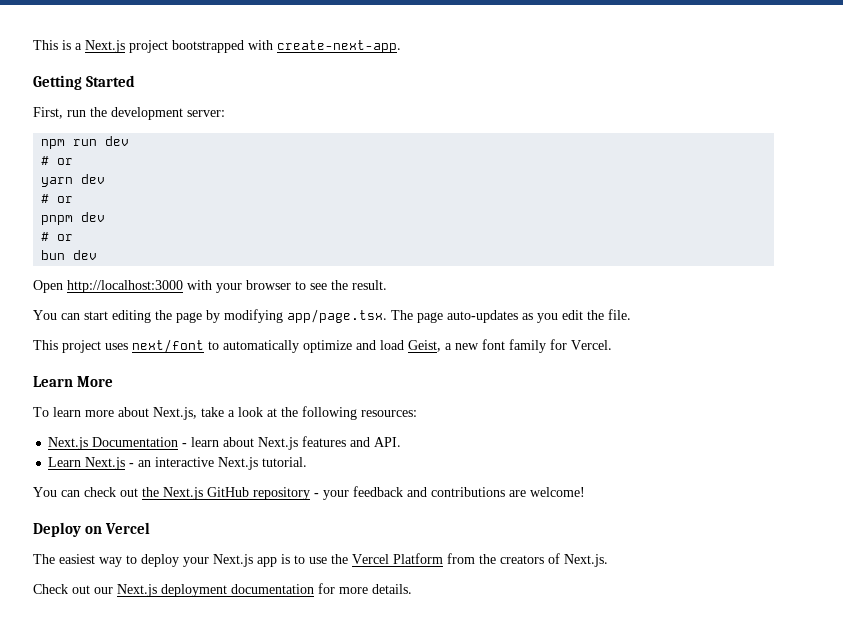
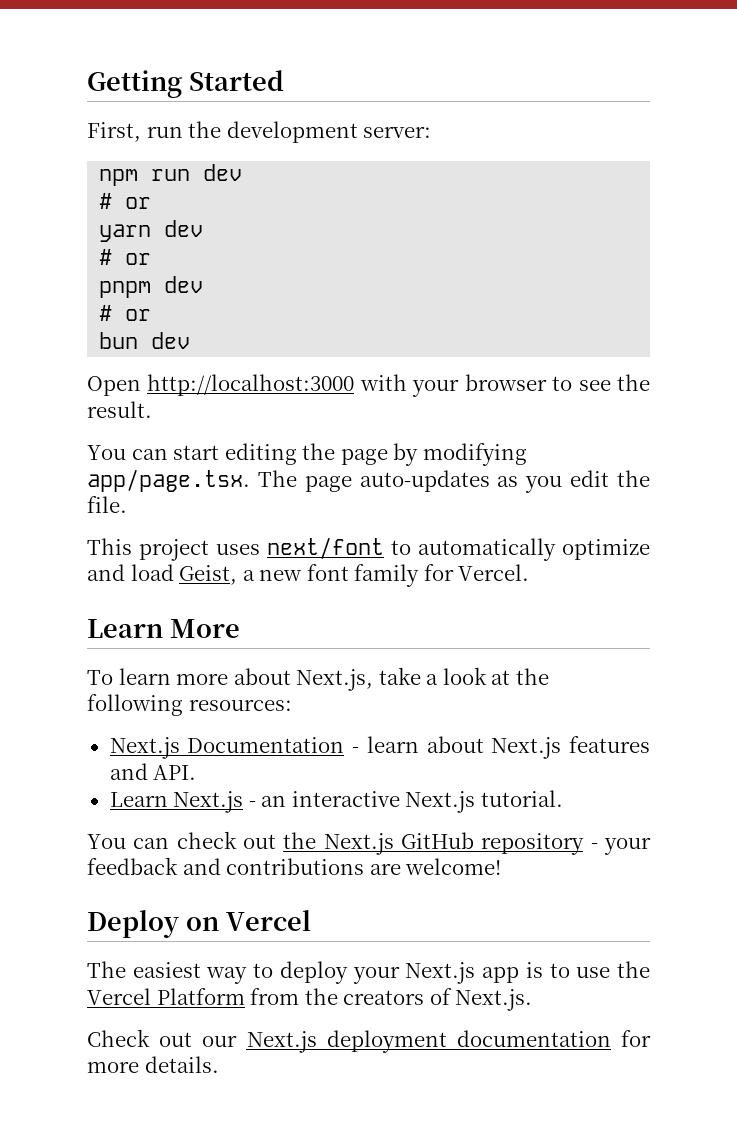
- This is a Next.js project bootstrapped with create-next-app.

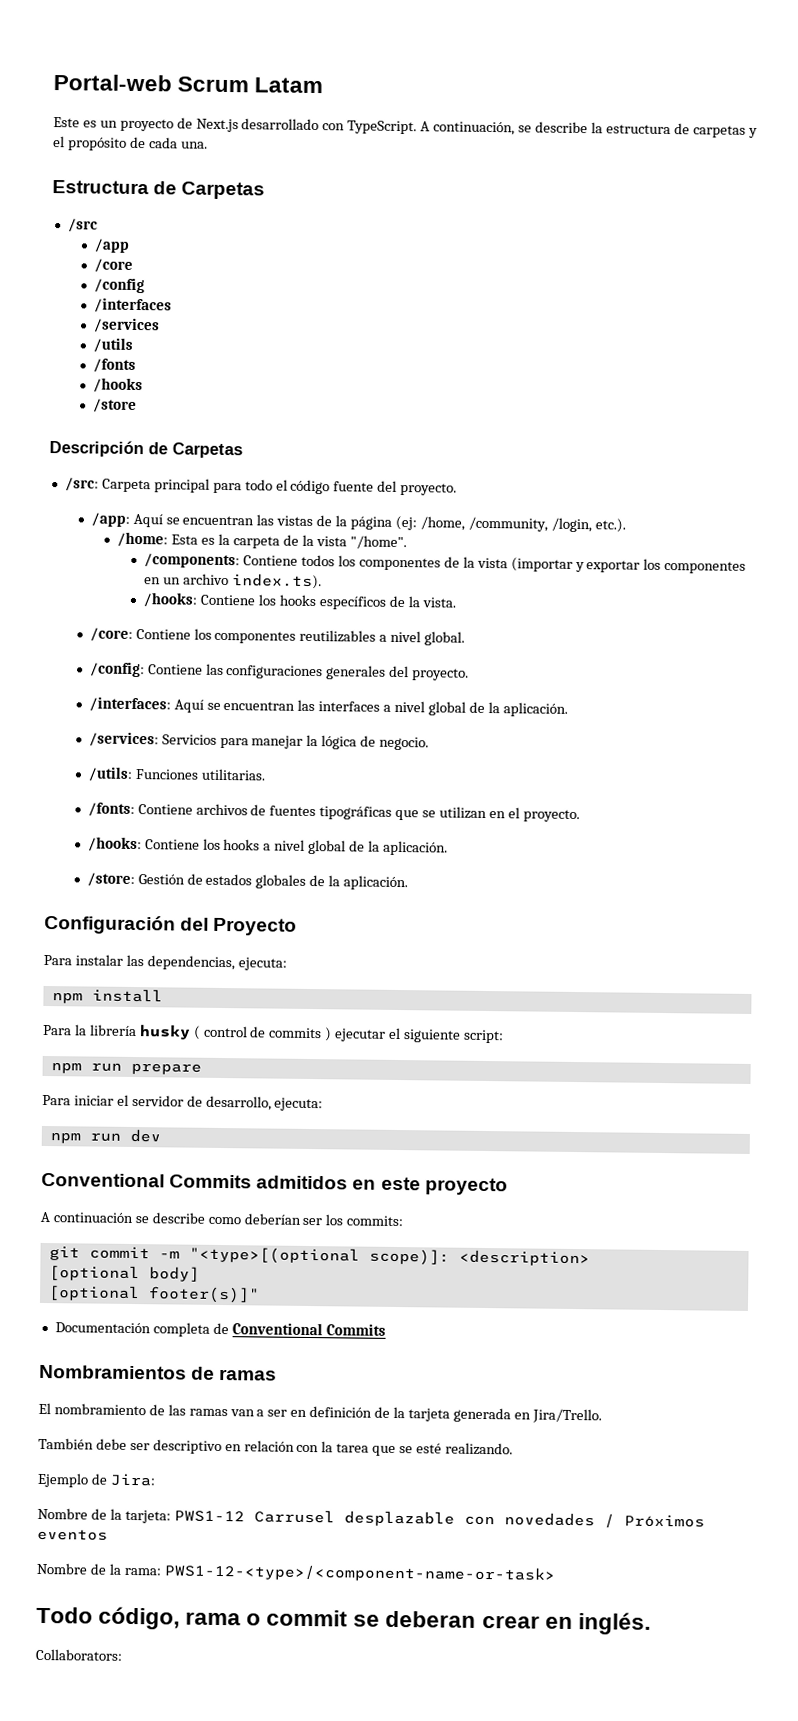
- Getting Started
- First, run the development server:
+ Portal-web Scrum Latam
+ Este es un proyecto de Next.js desarrollado con TypeScript. A continuación, se describe la estructura de carpetas y el propósito de cada una.
+ Estructura de Carpetas
+ /src
+ /app
+ /core
+ /config
+ /interfaces
+ /services
+ /utils
+ /fonts
+ /hooks
+ /store
+ Descripción de Carpetas
+ /src: Carpeta principal para todo el código fuente del proyecto.
+ /app: Aquí se encuentran las vistas de la página (ej: /home, /community, /login, etc.).
+ /home: Esta es la carpeta de la vista "/home".
+ /components: Contiene todos los componentes de la vista (importar y exportar los componentes en un archivo index.ts).
+ /hooks: Contiene los hooks específicos de la vista.
+ /core: Contiene los componentes reutilizables a nivel global.
+ /config: Contiene las configuraciones generales del proyecto.
+ /interfaces: Aquí se encuentran las interfaces a nivel global de la aplicación.
+ /services: Servicios para manejar la lógica de negocio.
+ /utils: Funciones utilitarias.
+ /fonts: Contiene archivos de fuentes tipográficas que se utilizan en el proyecto.
+ /hooks: Contiene los hooks a nivel global de la aplicación.
+ /store: Gestión de estados globales de la aplicación.
+ Configuración del Proyecto
+ Para instalar las dependencias, ejecuta:
+ npm install
+ Para la librería husky ( control de commits ) ejecutar el siguiente script:
+ npm run prepare
+ Para iniciar el servidor de desarrollo, ejecuta:
  npm run dev
- # or
- yarn dev
- # or
- pnpm dev
- # or
- bun dev
- Open http://localhost:3000 with your browser to see the result.
- You can start editing the page by modifying app/page.tsx. The page auto-updates as you edit the file.
- This project uses next/font to automatically optimize and load Geist, a new font family for Vercel.
- Learn More
- To learn more about Next.js, take a look at the following resources:
- Next.js Documentation - learn about Next.js features and API.
- Learn Next.js - an interactive Next.js tutorial.
- You can check out the Next.js GitHub repository - your feedback and contributions are welcome!
- Deploy on Vercel
- The easiest way to deploy your Next.js app is to use the Vercel Platform from the creators of Next.js.
- Check out our Next.js deployment documentation for more details.
+ Conventional Commits admitidos en este proyecto
+ A continuación se describe como deberían ser los commits:
+ git commit -m "<type>[(optional scope)]: <description>
+ [optional body]
+ [optional footer(s)]"
+ Documentación completa de Conventional Commits
+ Nombramientos de ramas
+ El nombramiento de las ramas van a ser en definición de la tarjeta generada en Jira/Trello.
+ También debe ser descriptivo en relación con la tarea que se esté realizando.
+ Ejemplo de Jira:
+ Nombre de la tarjeta: PWS1-12 Carrusel desplazable con novedades / Próximos eventos
+ Nombre de la rama: PWS1-12-<type>/<component-name-or-task>
+ Todo código, rama o commit se deberan crear en inglés.
+ Collaborators:

